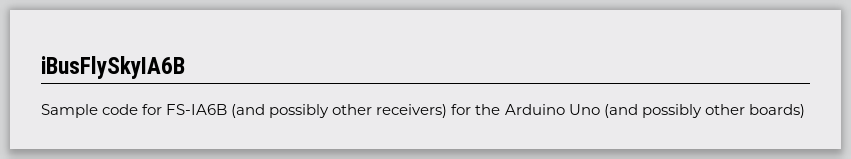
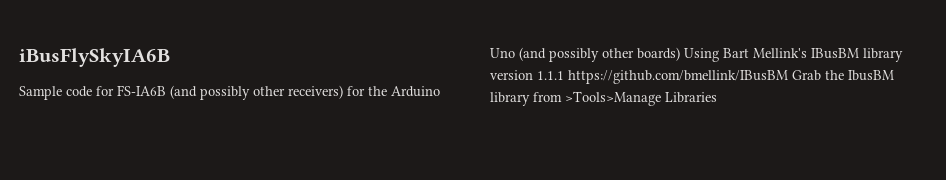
- Sample code for FS-IA6B (and possibly other receivers) for the Arduino Uno (and possibly other boards)
+ Sample code for FS-IA6B (and possibly other receivers) for the Arduino Uno (and possibly other boards) Using Bart Mellink's IBusBM library version 1.1.1 https://github.com/bmellink/IBusBM Grab the IbusBM library from >Tools>Manage Libraries

